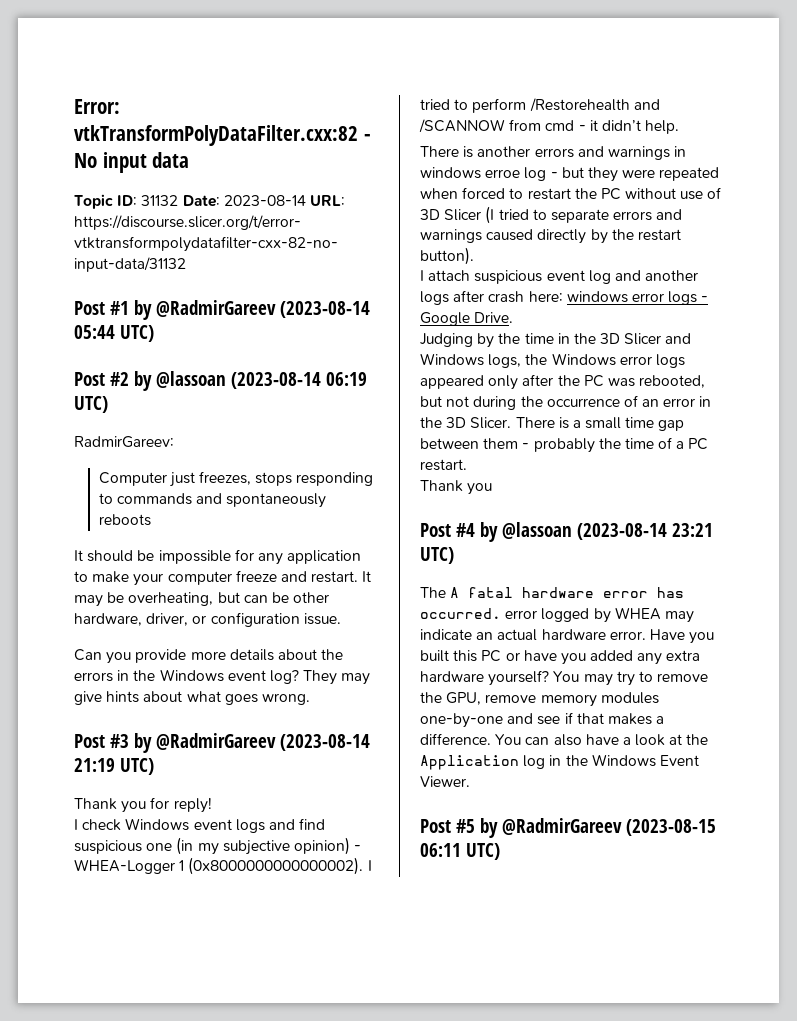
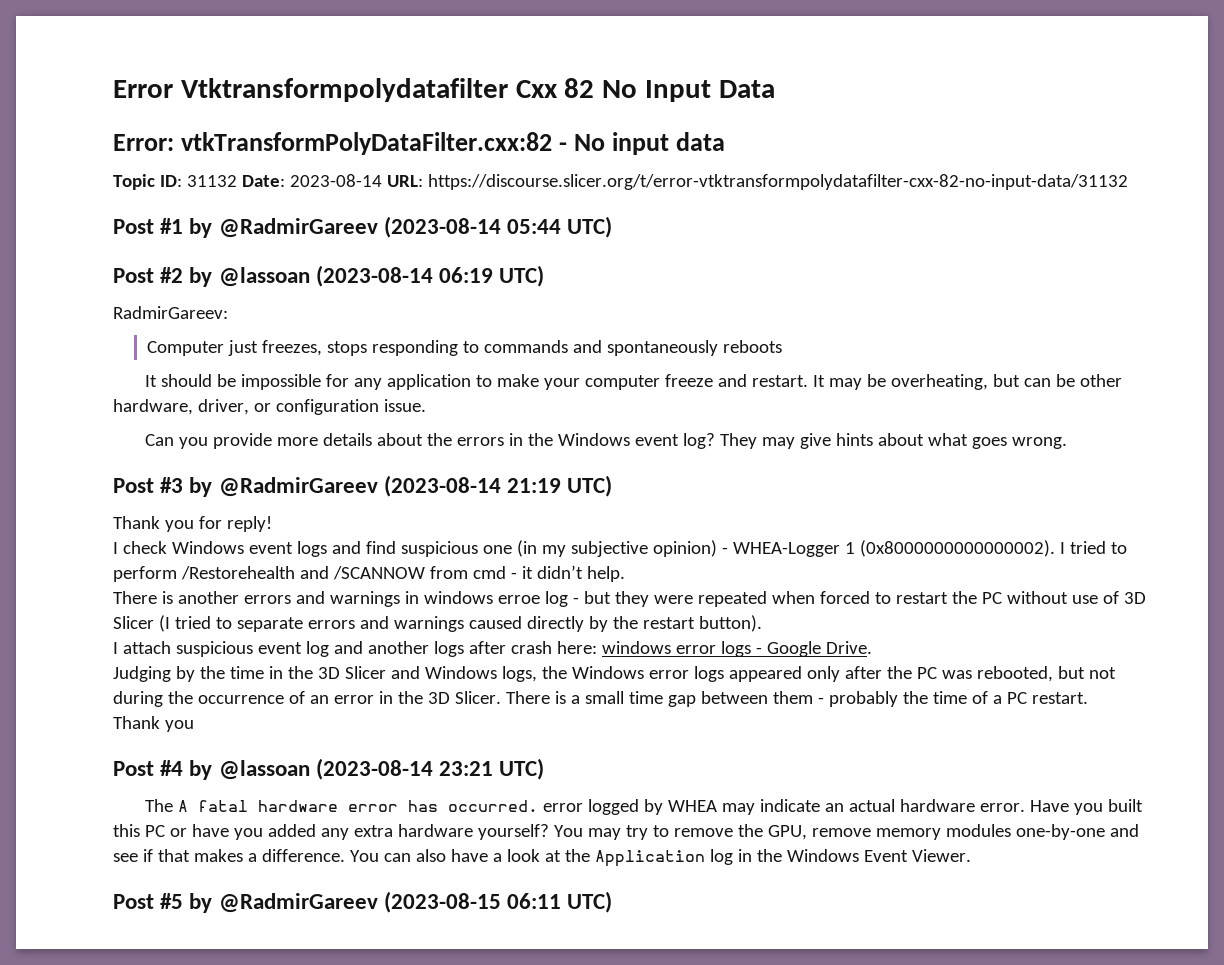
+ Error Vtktransformpolydatafilter Cxx 82 No Input Data

